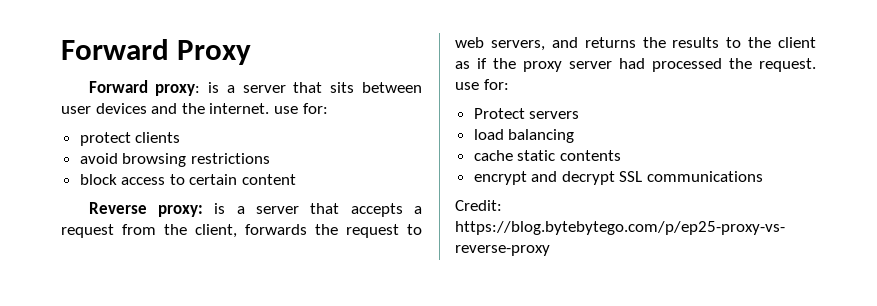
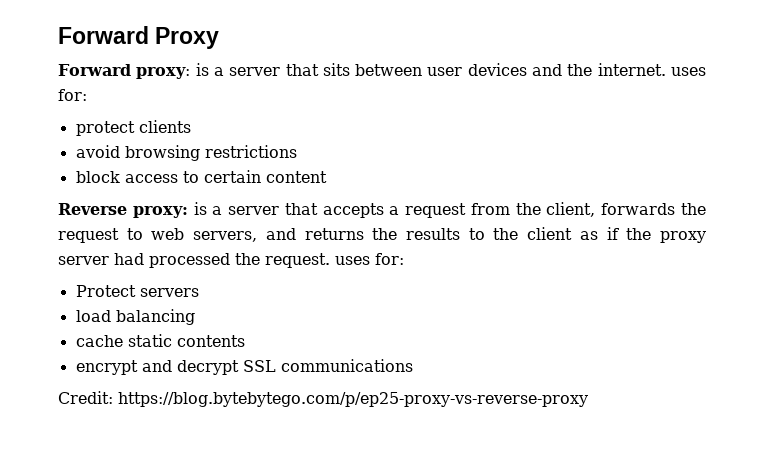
- Forward proxy: is a server that sits between user devices and the internet. use for:
+ Forward proxy: is a server that sits between user devices and the internet. uses for:
- Reverse proxy: is a server that accepts a request from the client, forwards the request to web servers, and returns the results to the client as if the proxy server had processed the request. use for:
+ Reverse proxy: is a server that accepts a request from the client, forwards the request to web servers, and returns the results to the client as if the proxy server had processed the request. uses for:

